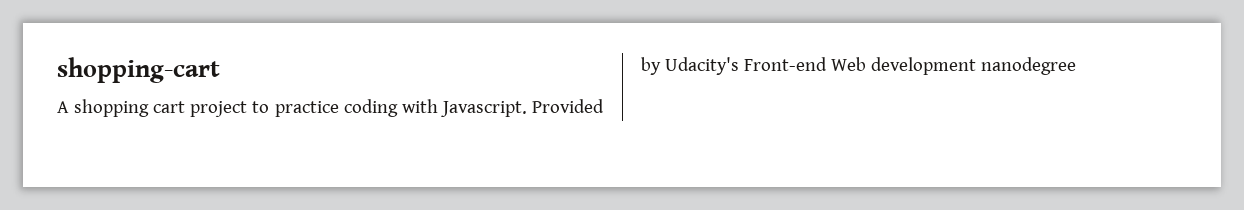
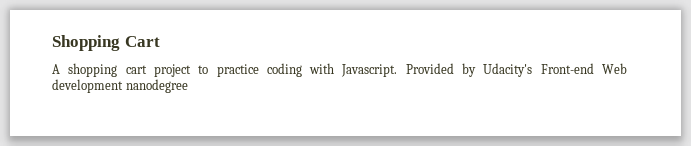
- shopping-cart
+ Shopping Cart

